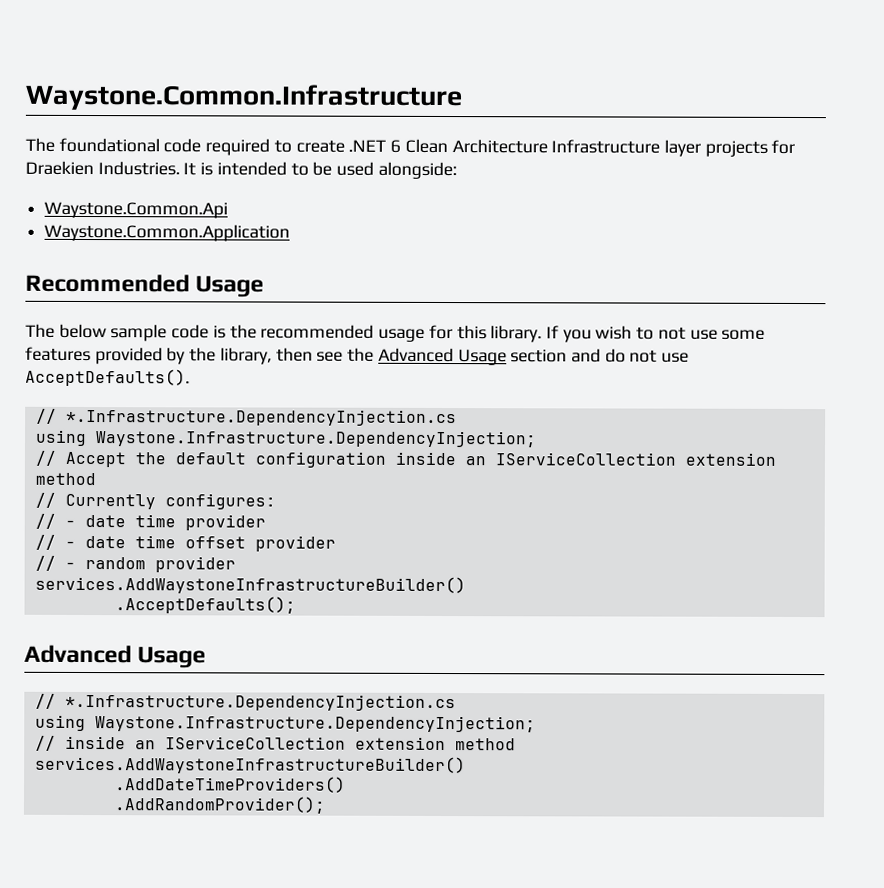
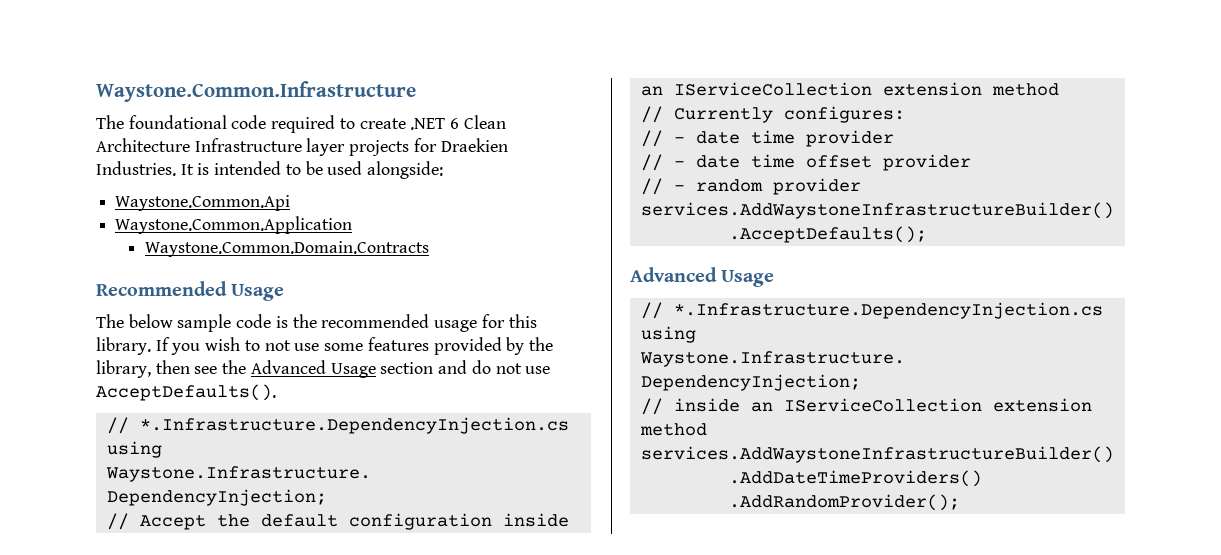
+ Waystone.Common.Domain.Contracts

